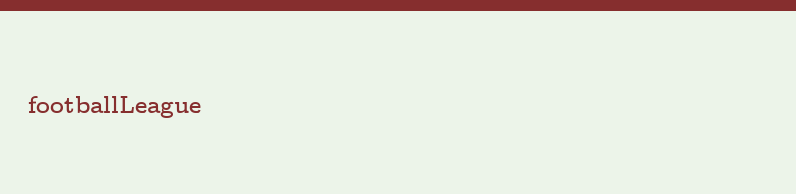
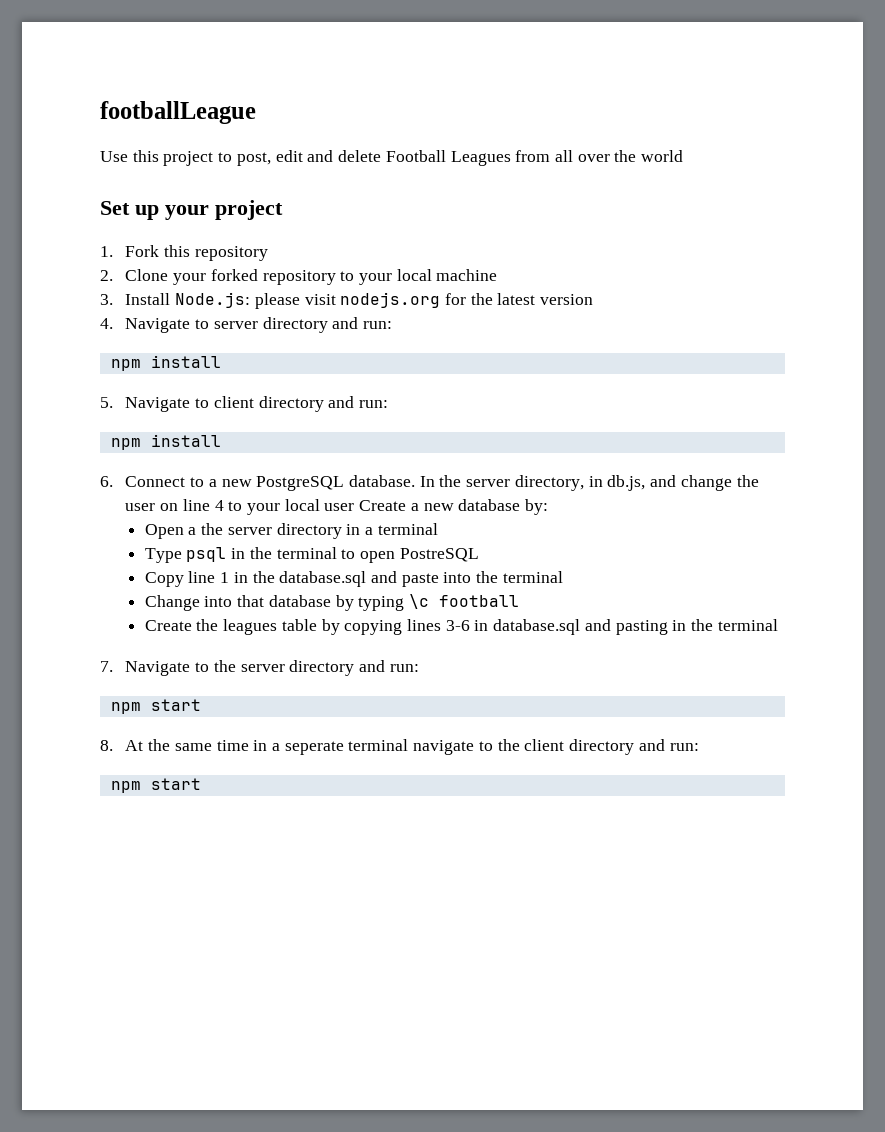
+ Use this project to post, edit and delete Football Leagues from all over the world
+ Set up your project
+ 1. Fork this repository
+ 2. Clone your forked repository to your local machine
+ 3. Install Node.js: please visit nodejs.org for the latest version
+ 4. Navigate to server directory and run:
+ npm install
+ 5. Navigate to client directory and run:
+ npm install
+ 6. Connect to a new PostgreSQL database. In the server directory, in db.js, and change the user on line 4 to your local user Create a new database by:
+ Open a the server directory in a terminal
+ Type psql in the terminal to open PostreSQL
+ Copy line 1 in the database.sql and paste into the terminal
+ Change into that database by typing \c football
+ Create the leagues table by copying lines 3-6 in database.sql and pasting in the terminal
+ 7. Navigate to the server directory and run:
+ npm start
+ 8. At the same time in a seperate terminal navigate to the client directory and run:
+ npm start

